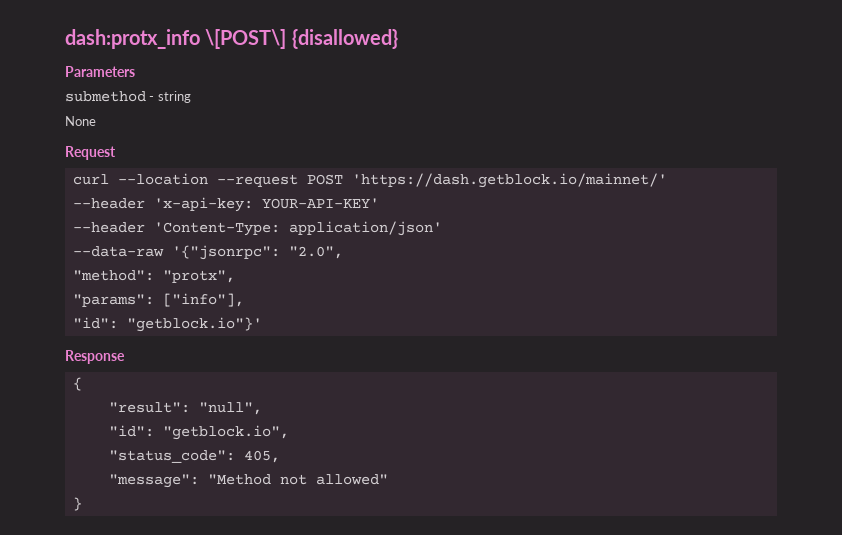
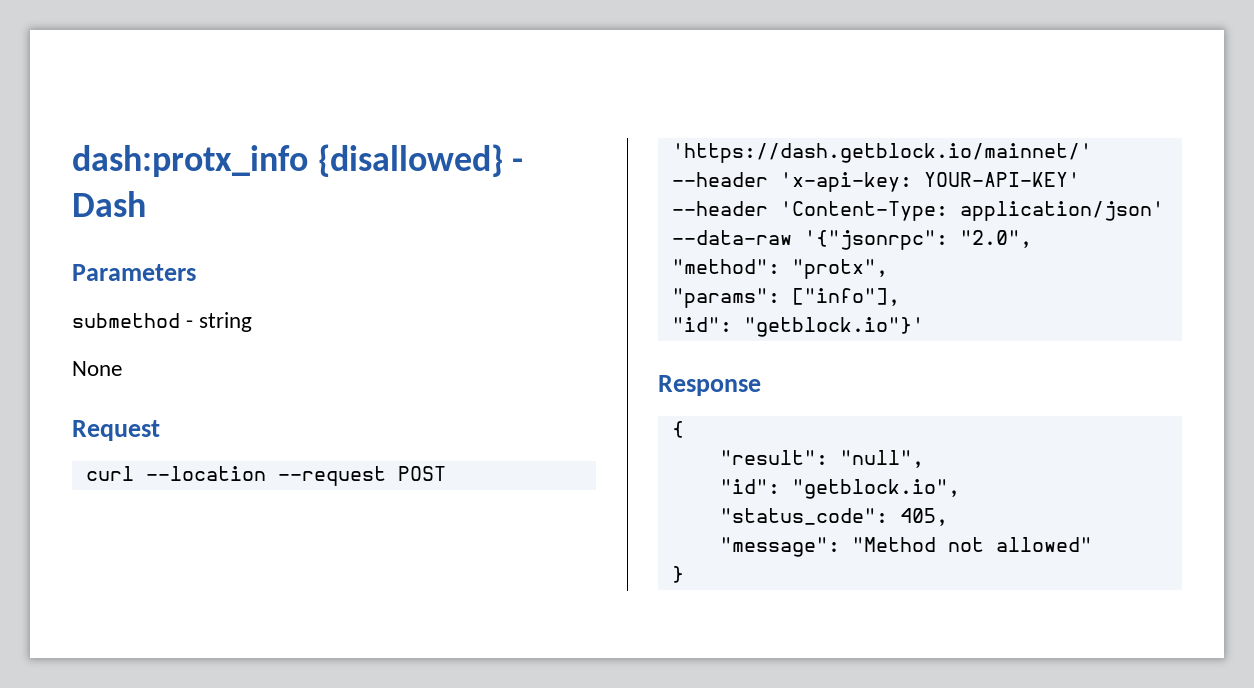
- dash:protx_info \[POST\] {disallowed}
+ dash:protx_info {disallowed} - Dash

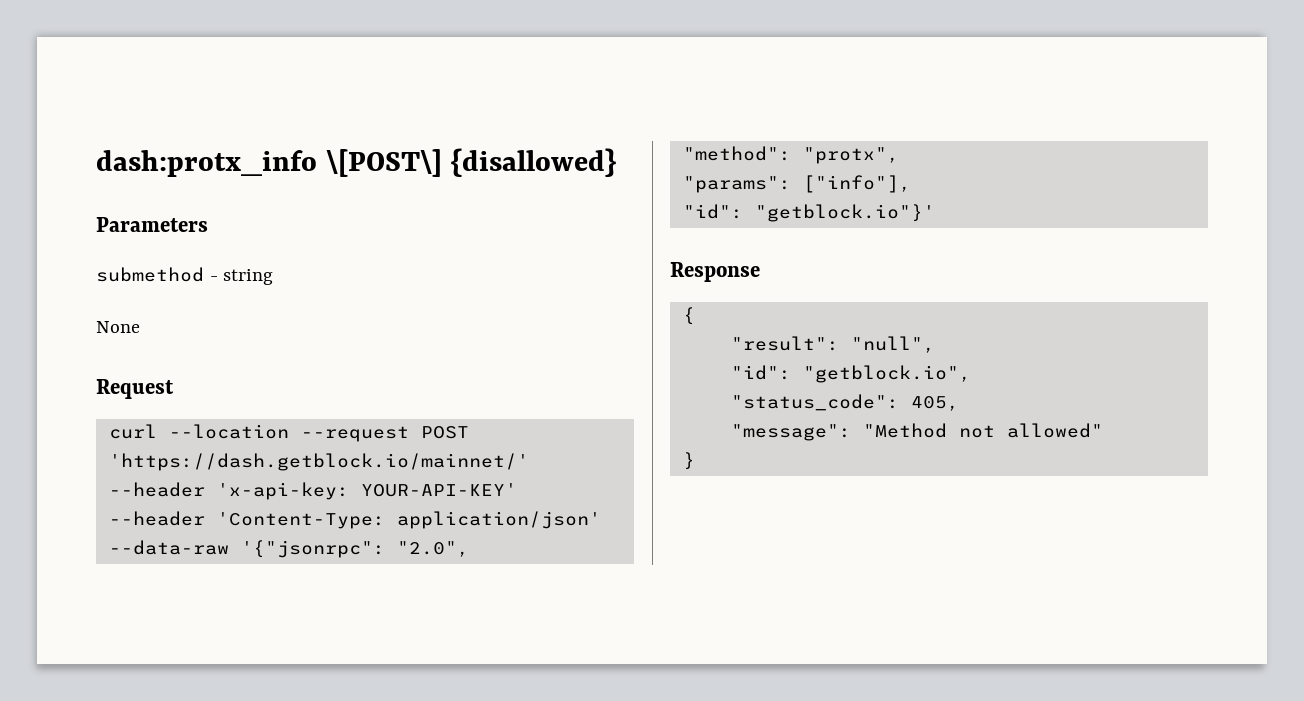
- dash:protx_info {disallowed} - Dash
+ dash:protx_info \[POST\] {disallowed}

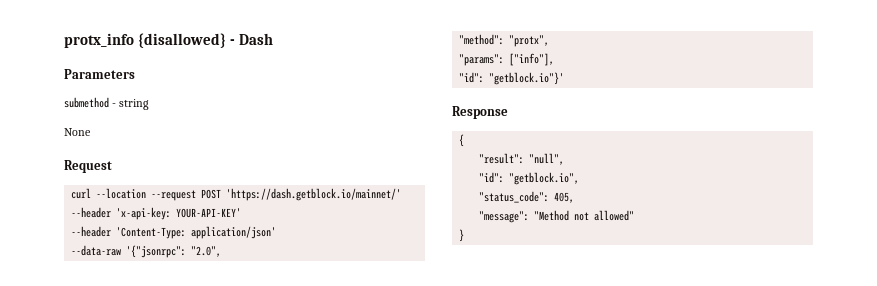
- dash:protx_info \[POST\] {disallowed}
+ protx_info {disallowed} - Dash

